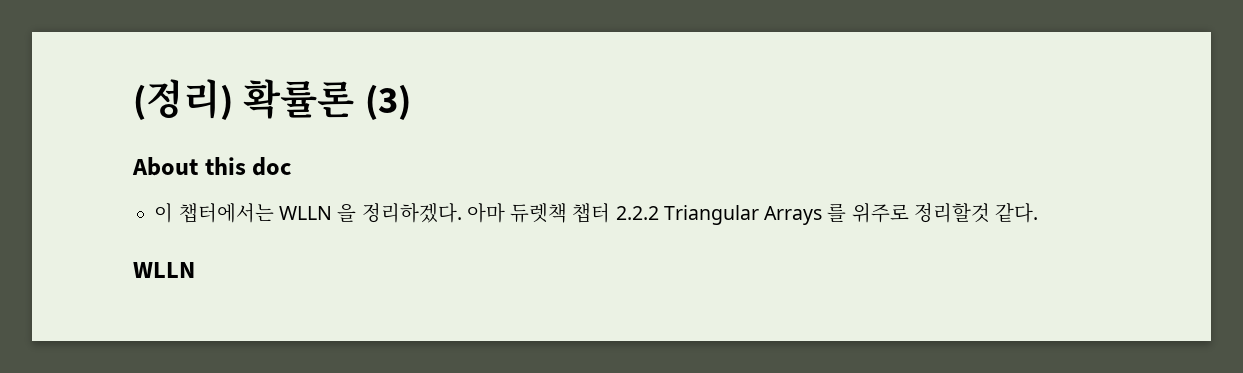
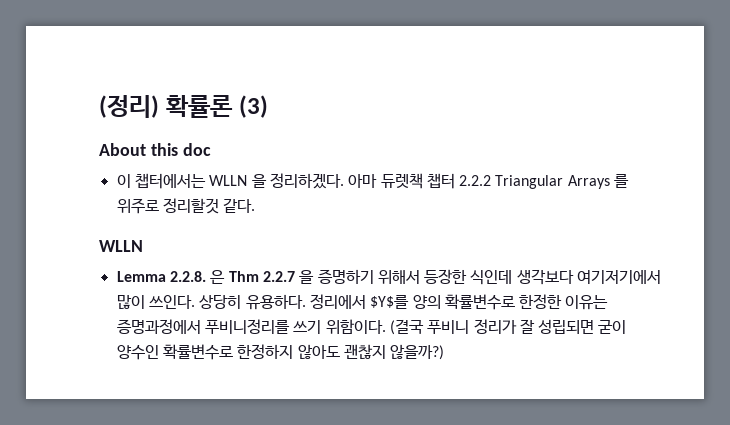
+ Lemma 2.2.8. 은 Thm 2.2.7 을 증명하기 위해서 등장한 식인데 생각보다 여기저기에서 많이 쓰인다. 상당히 유용하다. 정리에서 $Y$를 양의 확률변수로 한정한 이유는 증명과정에서 푸비니정리를 쓰기 위함이다. (결국 푸비니 정리가 잘 성립되면 굳이 양수인 확률변수로 한정하지 않아도 괜찮지 않을까?)

